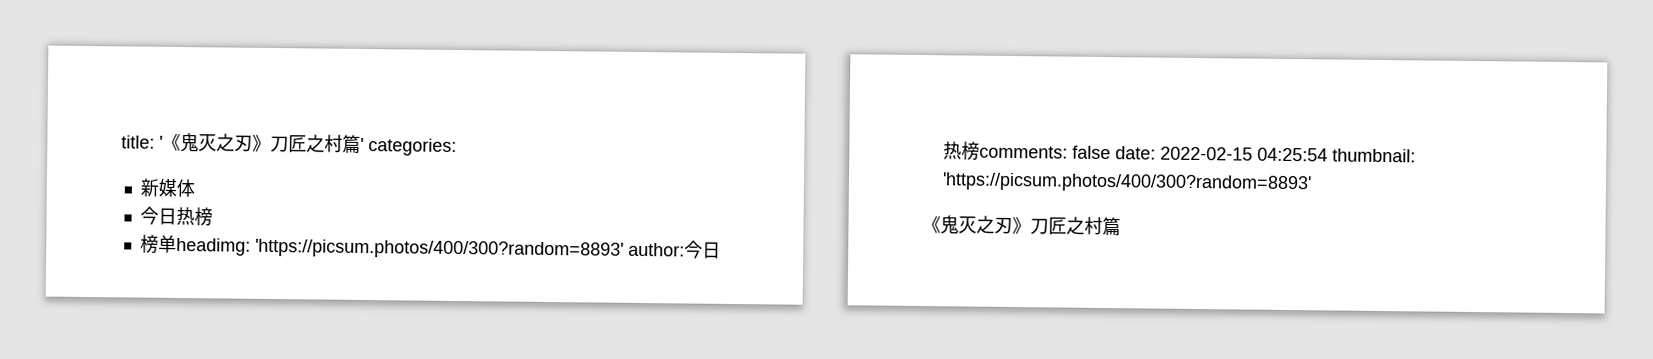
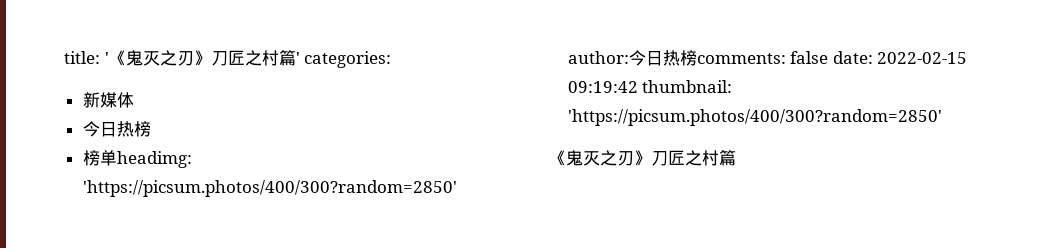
- 榜单headimg: 'https://picsum.photos/400/300?random=8893' author:今日热榜comments: false date: 2022-02-15 04:25:54 thumbnail: 'https://picsum.photos/400/300?random=8893'
+ 榜单headimg: 'https://picsum.photos/400/300?random=2850' author:今日热榜comments: false date: 2022-02-15 09:19:42 thumbnail: 'https://picsum.photos/400/300?random=2850'

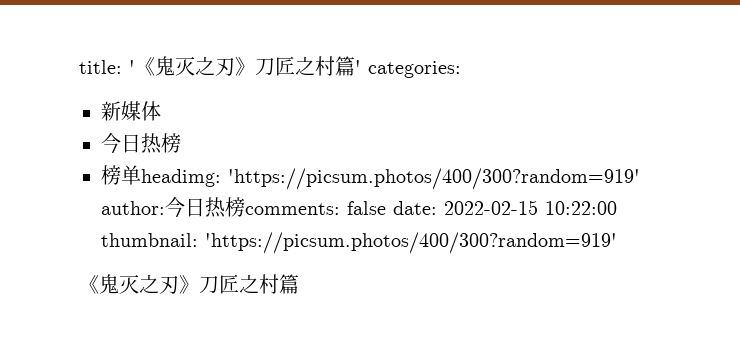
- 榜单headimg: 'https://picsum.photos/400/300?random=2850' author:今日热榜comments: false date: 2022-02-15 09:19:42 thumbnail: 'https://picsum.photos/400/300?random=2850'
+ 榜单headimg: 'https://picsum.photos/400/300?random=919' author:今日热榜comments: false date: 2022-02-15 10:22:00 thumbnail: 'https://picsum.photos/400/300?random=919'

